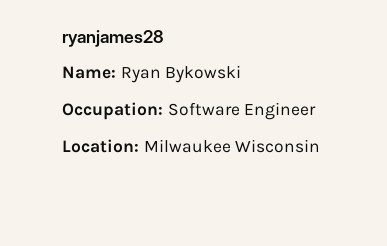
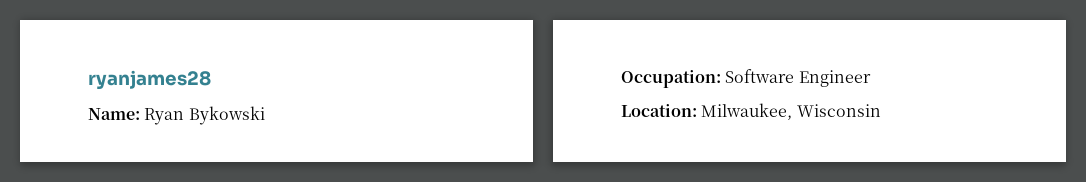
- Location: Milwaukee Wisconsin
+ Location: Milwaukee, Wisconsin

